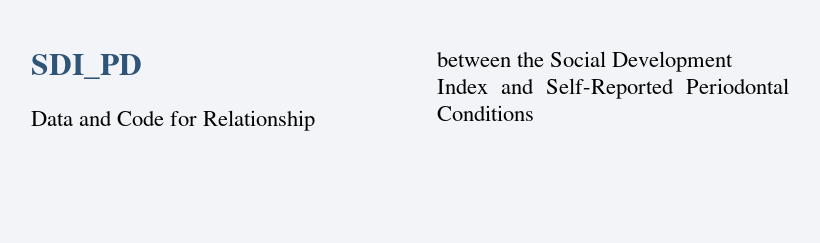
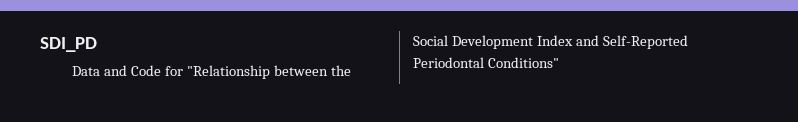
- Data and Code for Relationship between the Social Development Index and Self-Reported Periodontal Conditions
+ Data and Code for "Relationship between the Social Development Index and Self-Reported Periodontal Conditions"

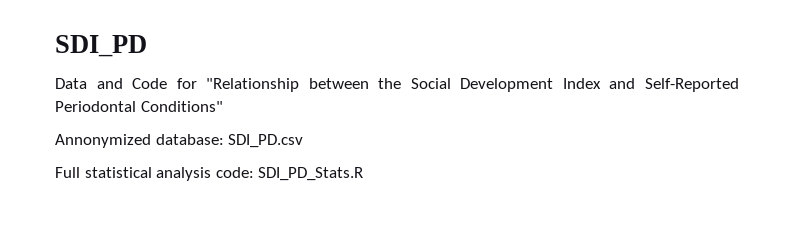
+ Annonymized database: SDI_PD.csv
+ Full statistical analysis code: SDI_PD_Stats.R

